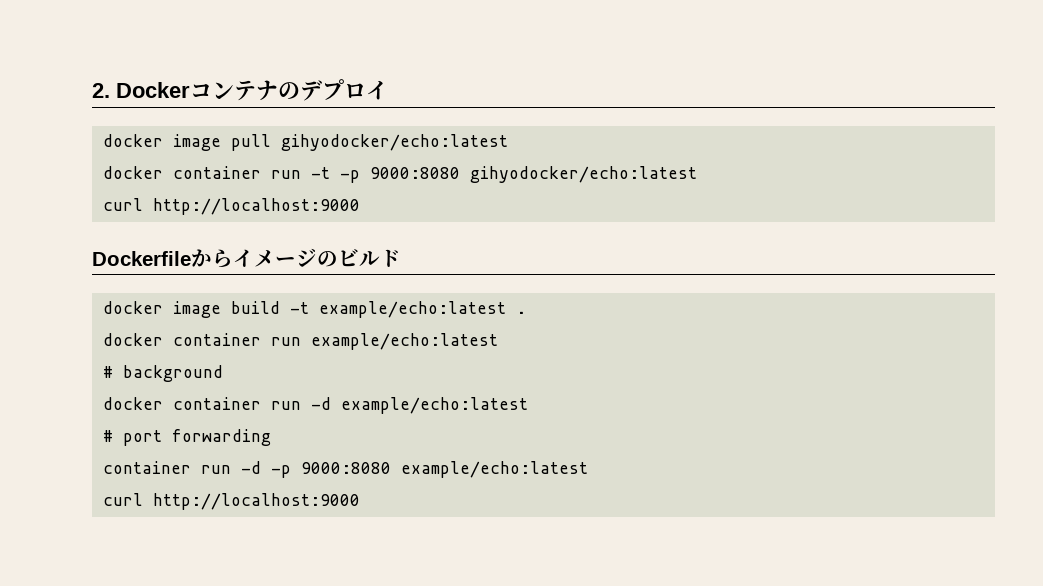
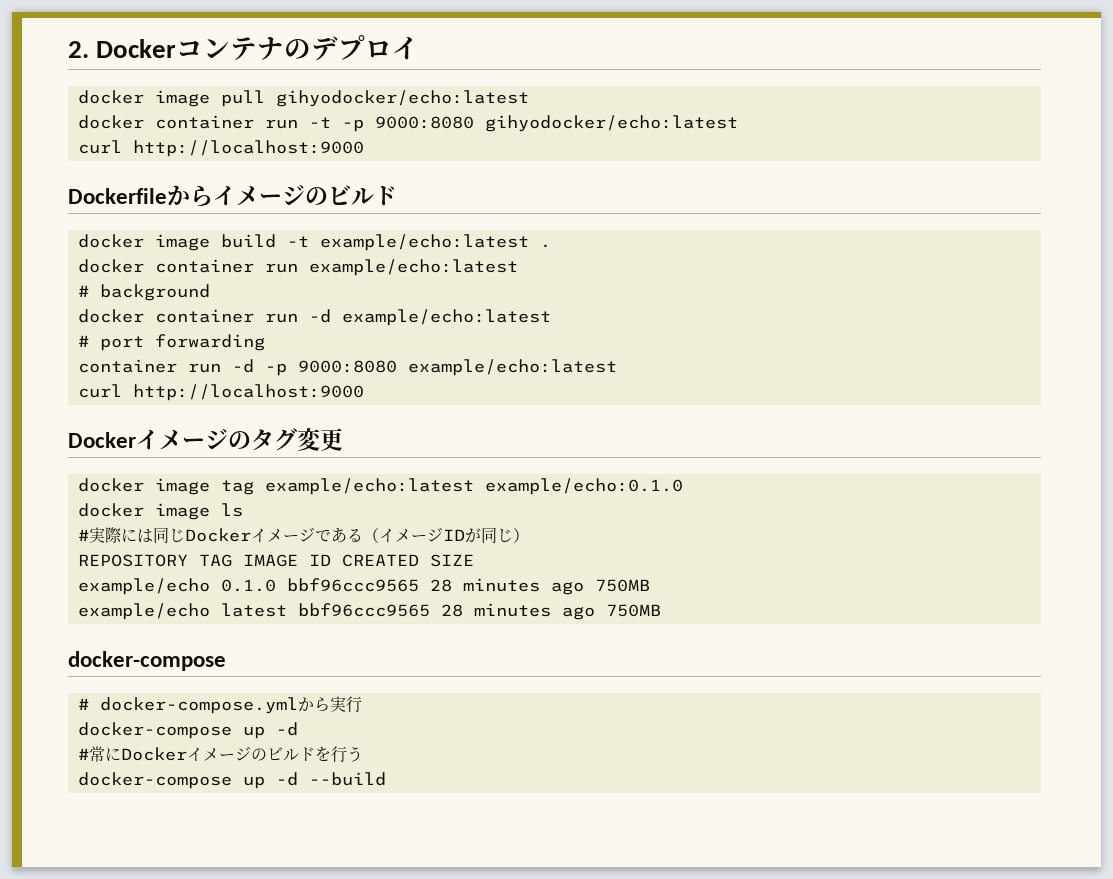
+ Dockerイメージのタグ変更
+ docker image tag example/echo:latest example/echo:0.1.0
+ docker image ls
+ #実際には同じDockerイメージである（イメージIDが同じ）
+ REPOSITORY TAG IMAGE ID CREATED SIZE
+ example/echo 0.1.0 bbf96ccc9565 28 minutes ago 750MB
+ example/echo latest bbf96ccc9565 28 minutes ago 750MB
+ docker-compose
+ # docker-compose.ymlから実行
+ docker-compose up -d
+ #常にDockerイメージのビルドを行う
+ docker-compose up -d --build

